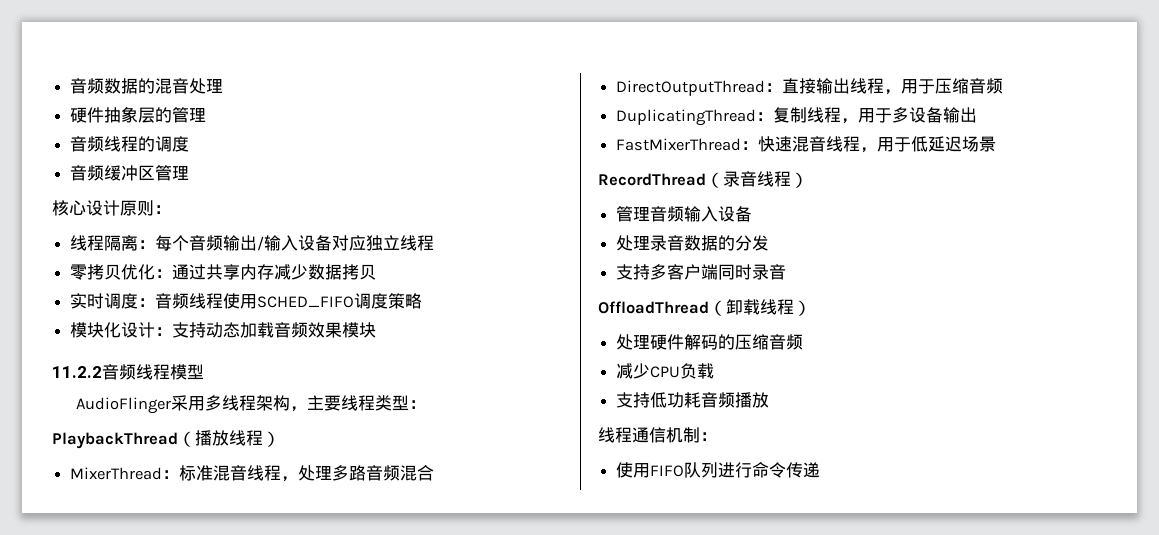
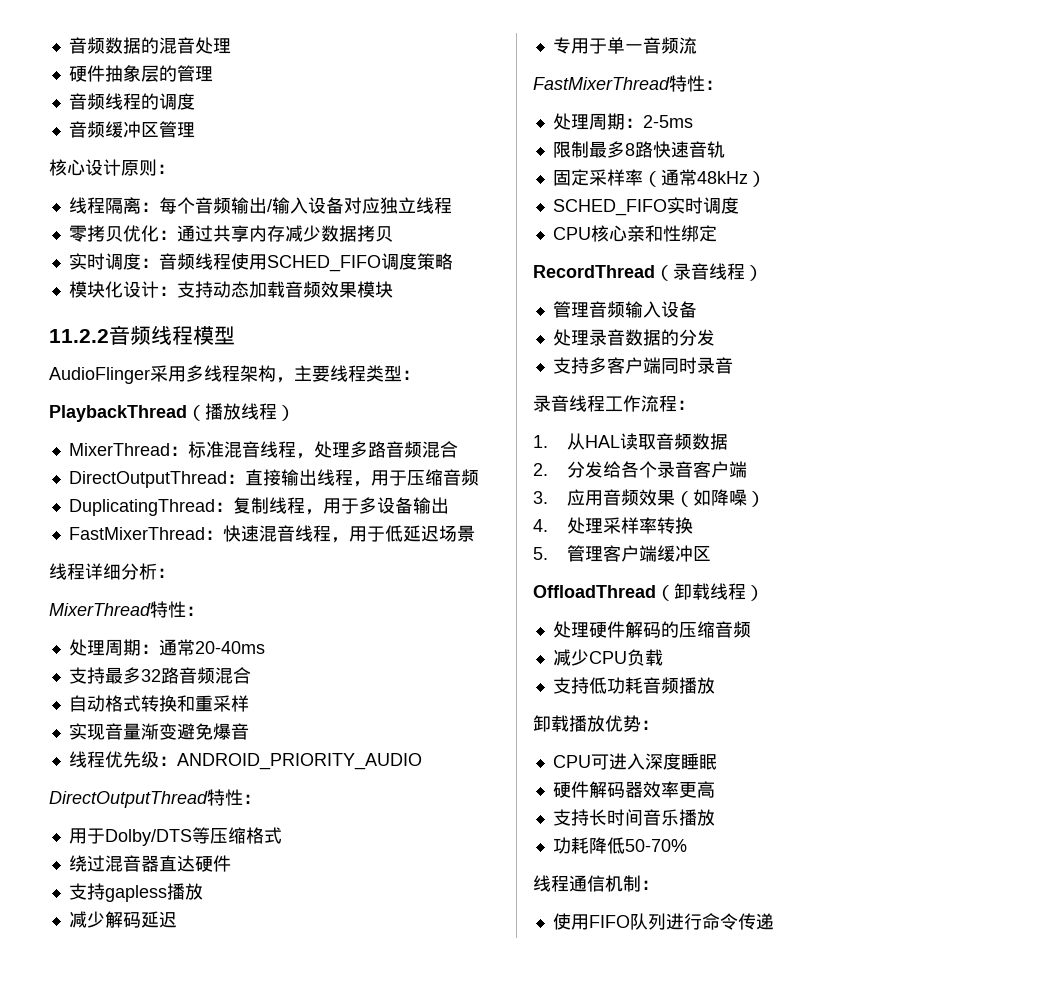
+ 线程详细分析：
+ MixerThread特性：
+ 处理周期：通常20-40ms
+ 支持最多32路音频混合
+ 自动格式转换和重采样
+ 实现音量渐变避免爆音
+ 线程优先级：ANDROID_PRIORITY_AUDIO
+ DirectOutputThread特性：
+ 用于Dolby/DTS等压缩格式
+ 绕过混音器直达硬件
+ 支持gapless播放
+ 减少解码延迟
+ 专用于单一音频流
+ FastMixerThread特性：
+ 处理周期：2-5ms
+ 限制最多8路快速音轨
+ 固定采样率（通常48kHz）
+ SCHED_FIFO实时调度
+ CPU核心亲和性绑定
+ 录音线程工作流程：
+ 1.从HAL读取音频数据
+ 2.分发给各个录音客户端
+ 3.应用音频效果（如降噪）
+ 4.处理采样率转换
+ 5.管理客户端缓冲区
+ 卸载播放优势：
+ CPU可进入深度睡眠
+ 硬件解码器效率更高
+ 支持长时间音乐播放
+ 功耗降低50-70%

